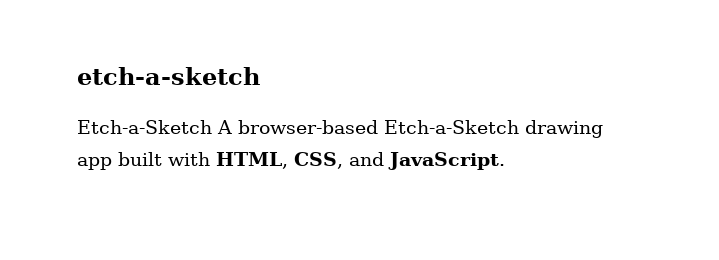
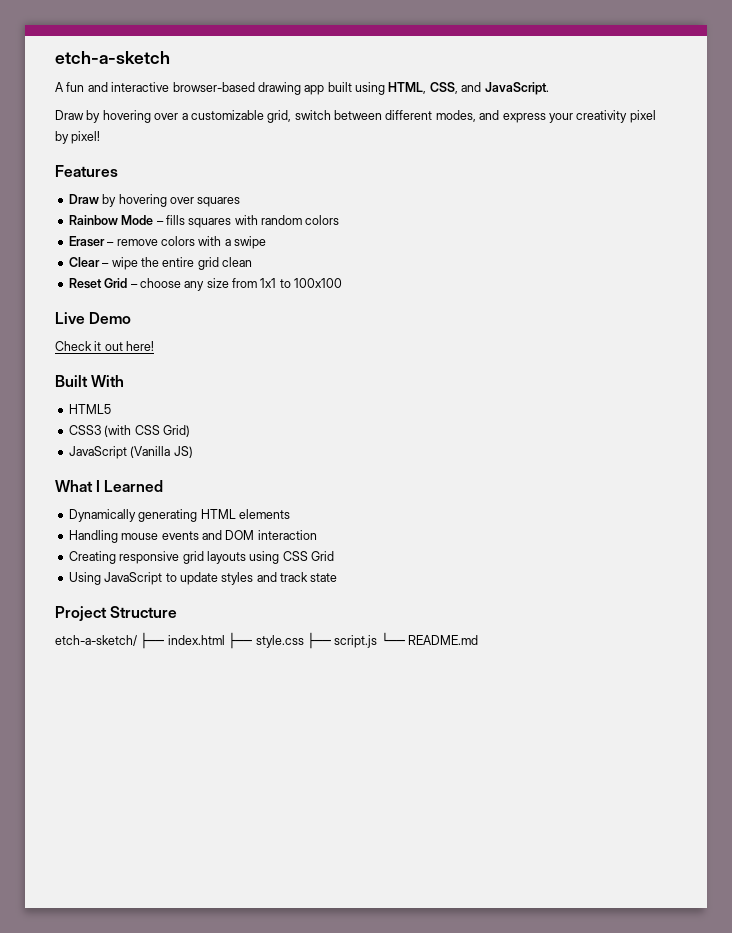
- Etch-a-Sketch A browser-based Etch-a-Sketch drawing app built with HTML, CSS, and JavaScript.
+ A fun and interactive browser-based drawing app built using HTML, CSS, and JavaScript.
+ Draw by hovering over a customizable grid, switch between different modes, and express your creativity pixel by pixel!
+ Features
+ Draw by hovering over squares
+ Rainbow Mode – fills squares with random colors
+ Eraser – remove colors with a swipe
+ Clear – wipe the entire grid clean
+ Reset Grid – choose any size from 1x1 to 100x100
+ Live Demo
+ Check it out here!
+ Built With
+ HTML5
+ CSS3 (with CSS Grid)
+ JavaScript (Vanilla JS)
+ What I Learned
+ Dynamically generating HTML elements
+ Handling mouse events and DOM interaction
+ Creating responsive grid layouts using CSS Grid
+ Using JavaScript to update styles and track state
+ Project Structure
+ etch-a-sketch/ ├── index.html ├── style.css ├── script.js └── README.md

